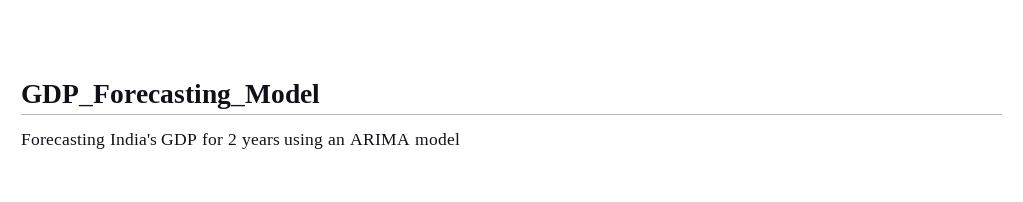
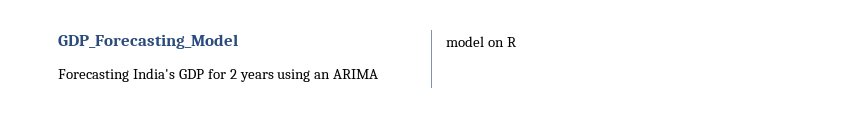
- Forecasting India's GDP for 2 years using an ARIMA model
+ Forecasting India's GDP for 2 years using an ARIMA model on R

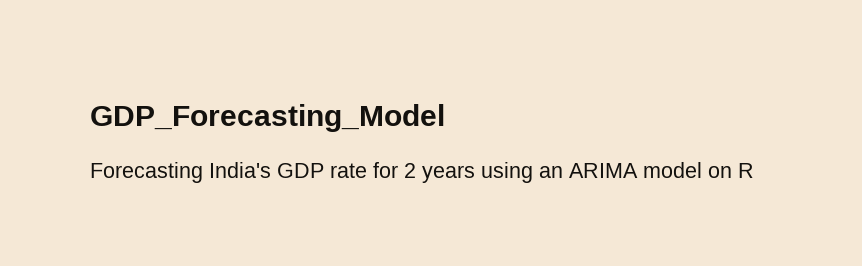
- Forecasting India's GDP for 2 years using an ARIMA model on R
+ Forecasting India's GDP rate for 2 years using an ARIMA model on R

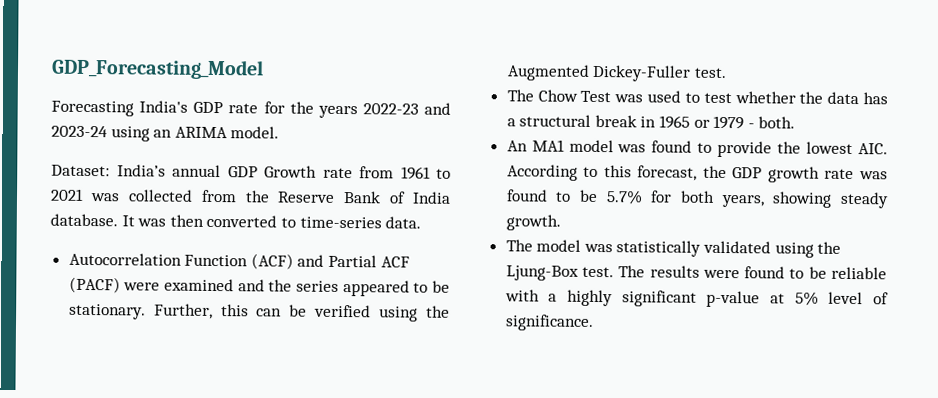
- Forecasting India's GDP rate for 2 years using an ARIMA model on R
+ Forecasting India's GDP rate for the years 2022-23 and 2023-24 using an ARIMA model.
+ Dataset: India’s annual GDP Growth rate from 1961 to 2021 was collected from the Reserve Bank of India database. It was then converted to time-series data.
+ Autocorrelation Function (ACF) and Partial ACF (PACF) were examined and the series appeared to be stationary. Further, this can be verified using the Augmented Dickey-Fuller test.
+ The Chow Test was used to test whether the data has a structural break in 1965 or 1979 - both.
+ An MA1 model was found to provide the lowest AIC. According to this forecast, the GDP growth rate was found to be 5.7% for both years, showing steady growth.
+ The model was statistically validated using the Ljung-Box test. The results were found to be reliable with a highly significant p-value at 5% level of significance.

